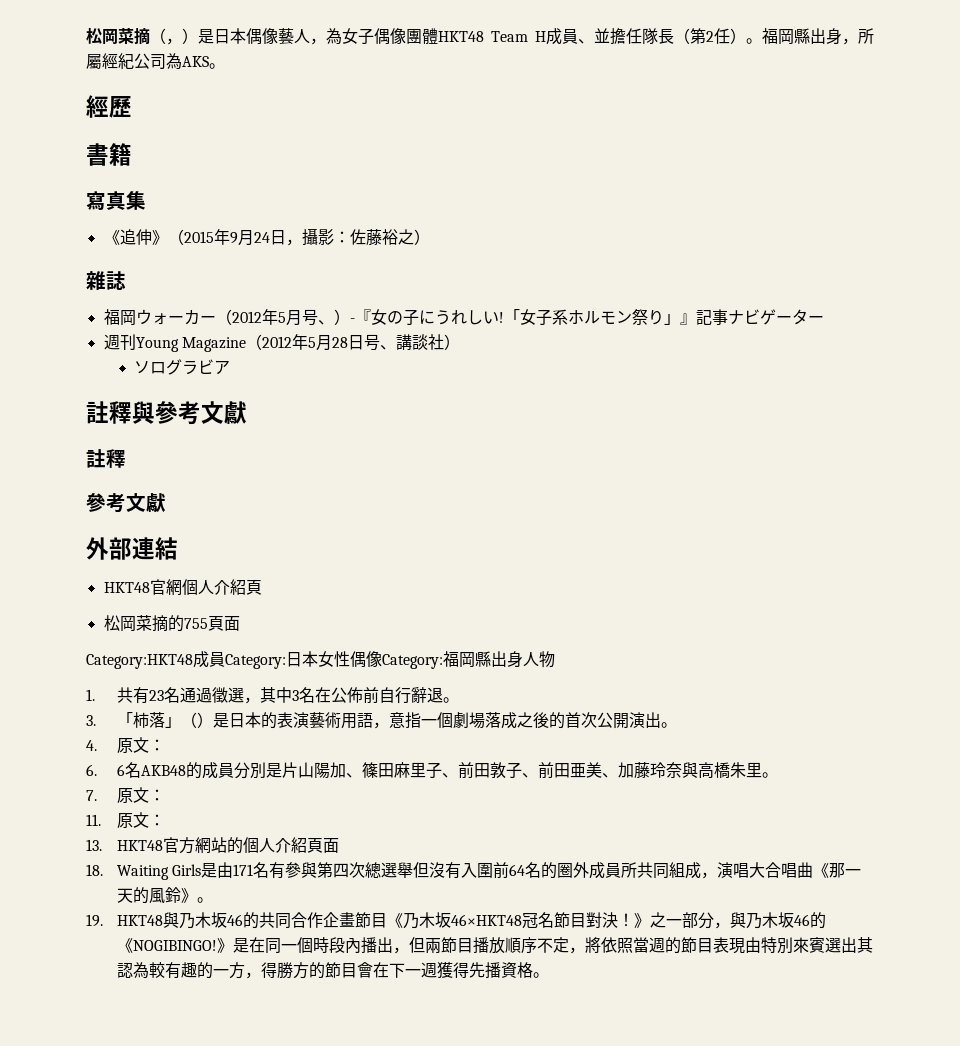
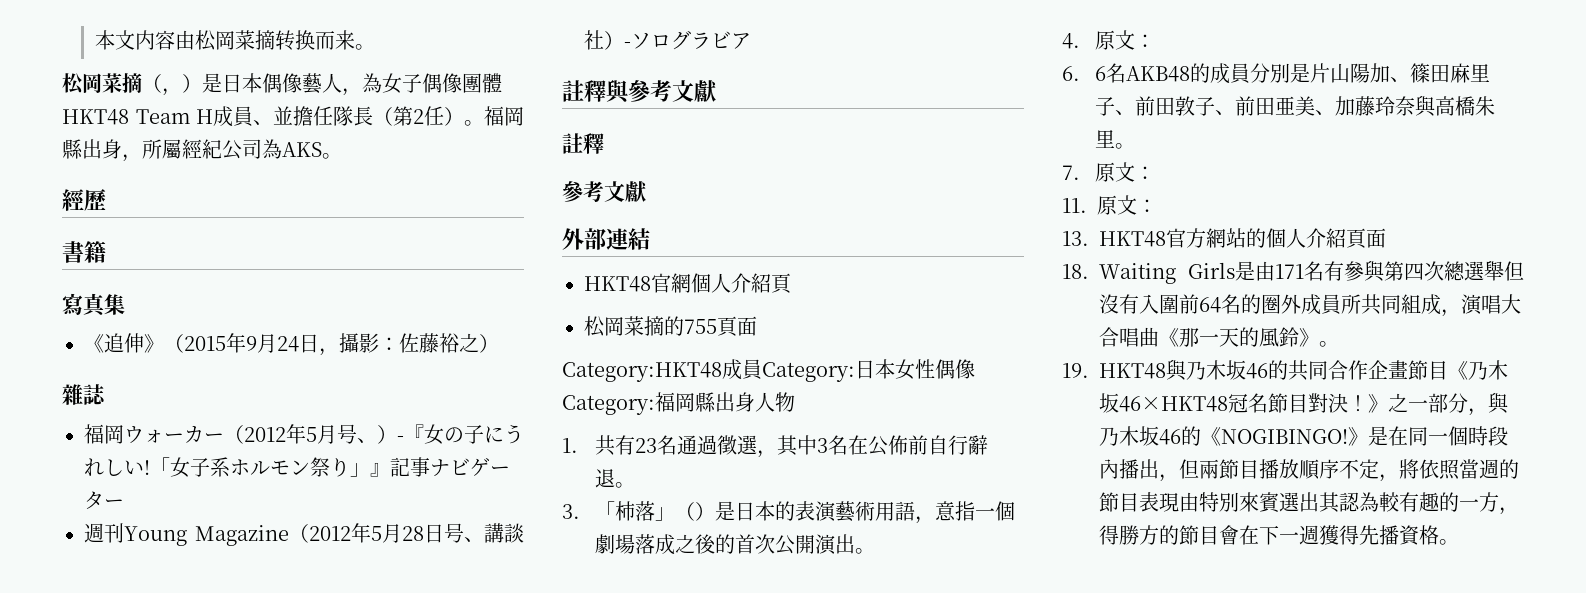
+ 本文内容由松岡菜摘转换而来。
- 週刊Young Magazine（2012年5月28日号、講談社）
- ソログラビア
+ 週刊Young Magazine（2012年5月28日号、講談社）-ソログラビア

